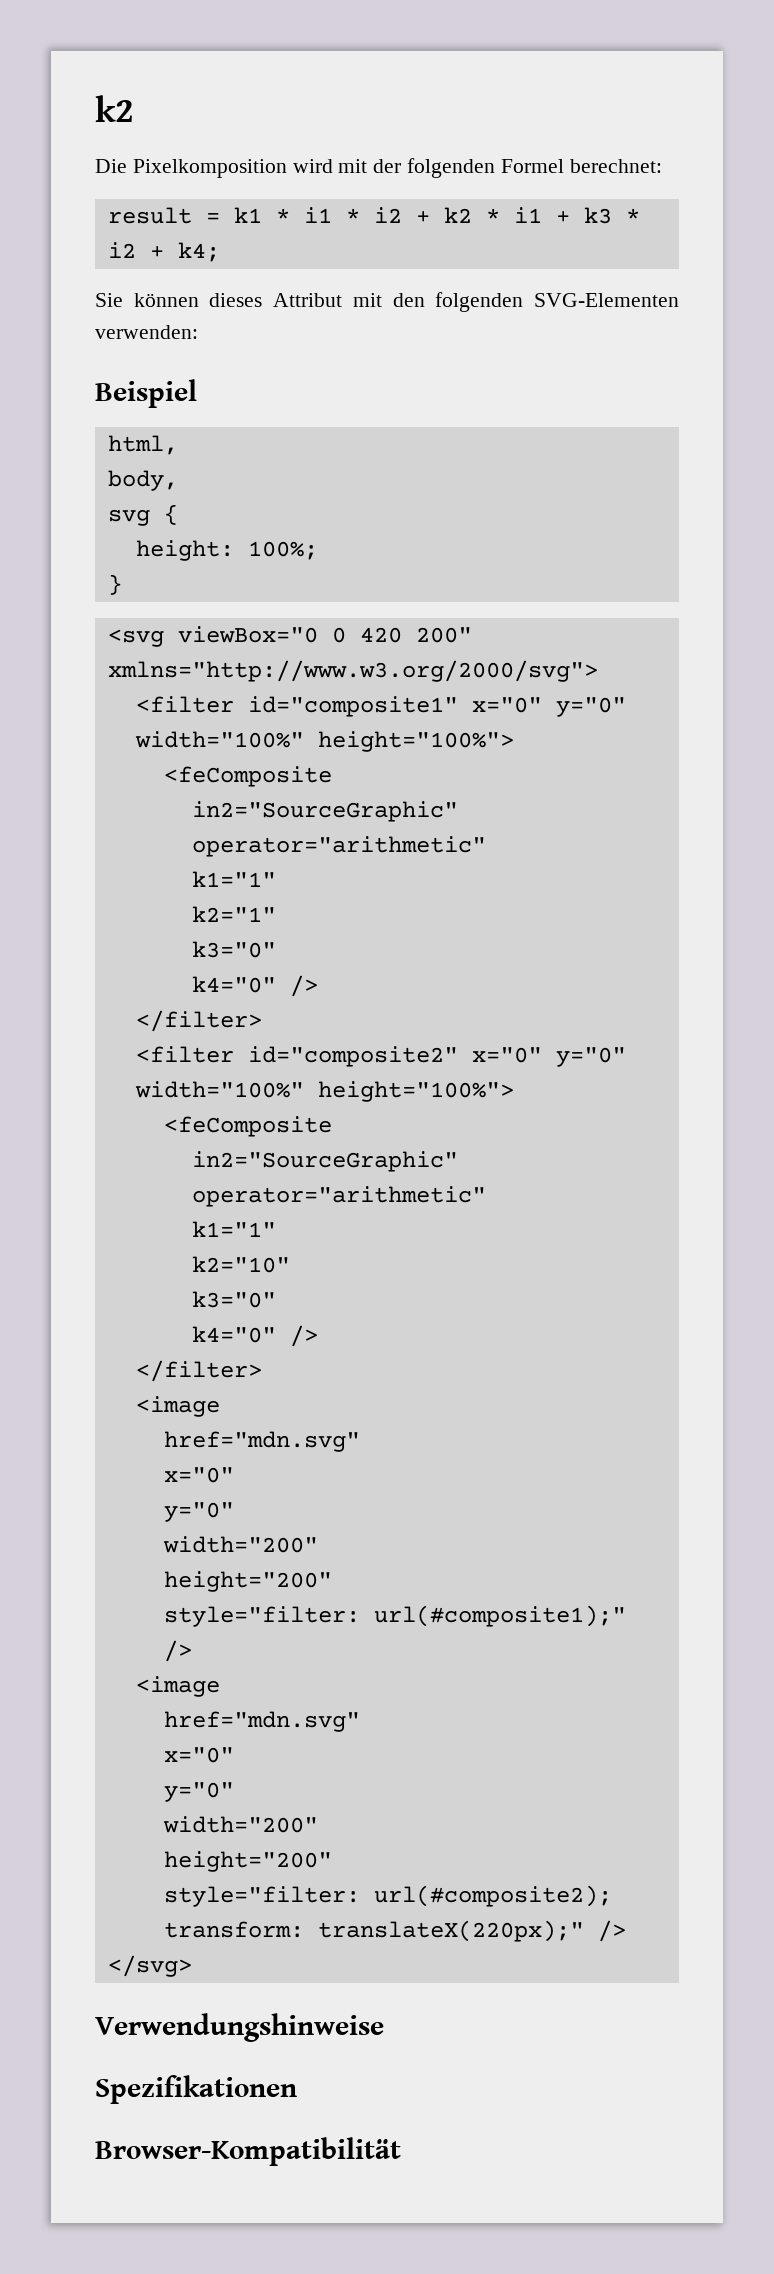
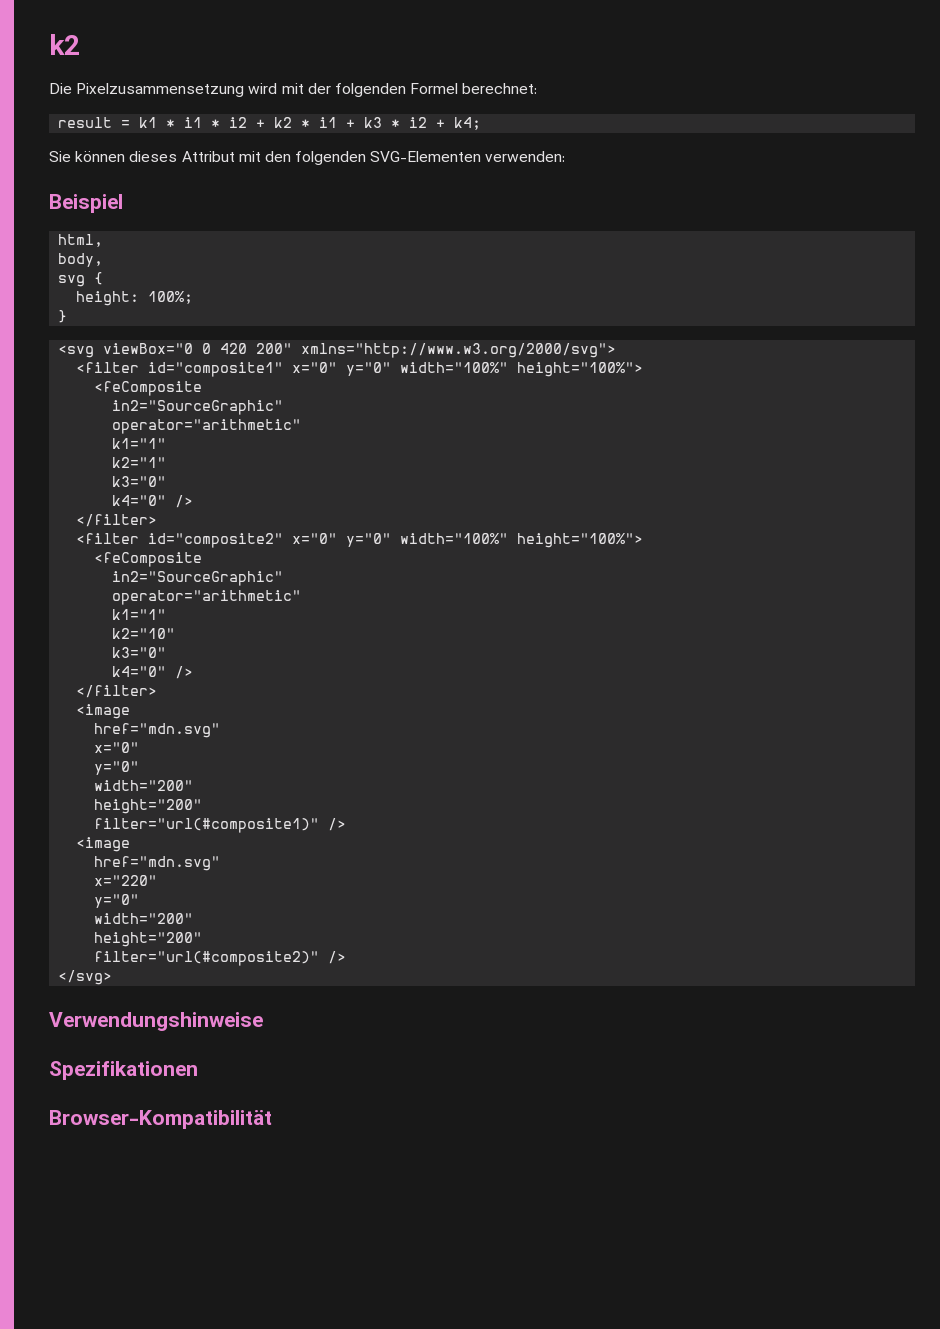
- Die Pixelkomposition wird mit der folgenden Formel berechnet:
+ Die Pixelzusammensetzung wird mit der folgenden Formel berechnet:
- style="filter: url(#composite1);" />
+ filter="url(#composite1)" />
  <image
  href="mdn.svg"
- x="0"
+ x="220"
  y="0"
  width="200"
  height="200"
- style="filter: url(#composite2); transform: translateX(220px);" />
+ filter="url(#composite2)" />

